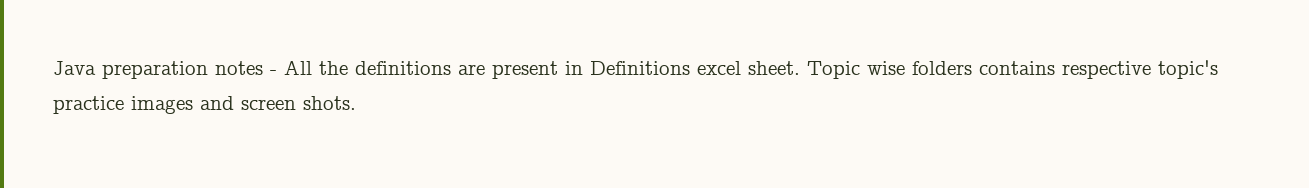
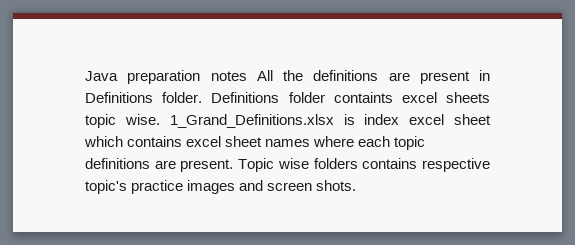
- Java preparation notes - All the definitions are present in Definitions excel sheet.
+ Java preparation notes All the definitions are present in Definitions folder. Definitions folder containts excel sheets topic wise. 1_Grand_Definitions.xlsx is index excel sheet which contains excel sheet names where each topic definitions are present.

